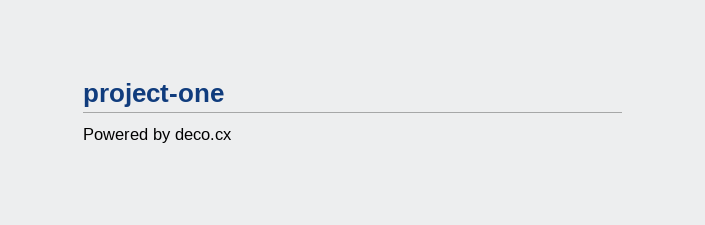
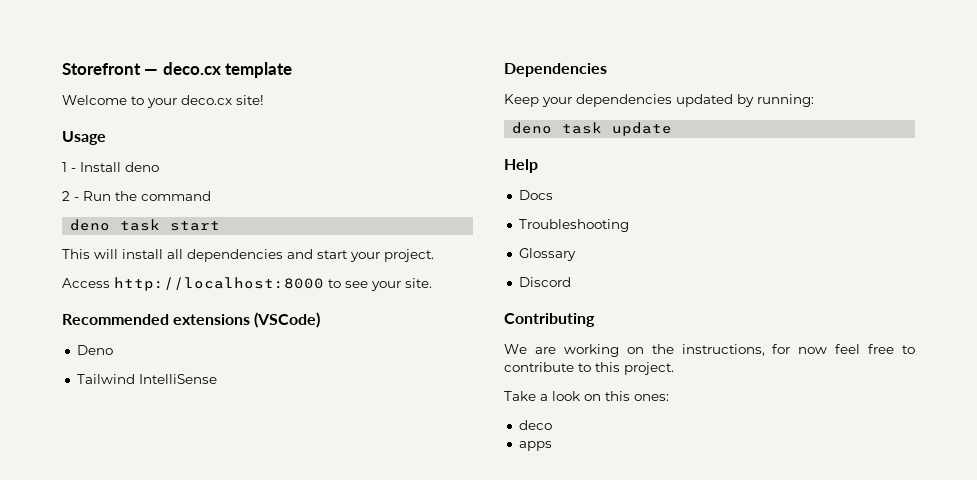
- project-one
- Powered by deco.cx
+ Storefront — deco.cx template
+ Welcome to your deco.cx site!
+ Usage
+ 1 - Install deno
+ 2 - Run the command
+ deno task start
+ This will install all dependencies and start your project.
+ Access http://localhost:8000 to see your site.
+ Recommended extensions (VSCode)
+ Deno
+ Tailwind IntelliSense
+ Dependencies
+ Keep your dependencies updated by running:
+ deno task update
+ Help
+ Docs
+ Troubleshooting
+ Glossary
+ Discord
+ Contributing
+ We are working on the instructions, for now feel free to contribute to this project.
+ Take a look on this ones:
+ deco
+ apps

